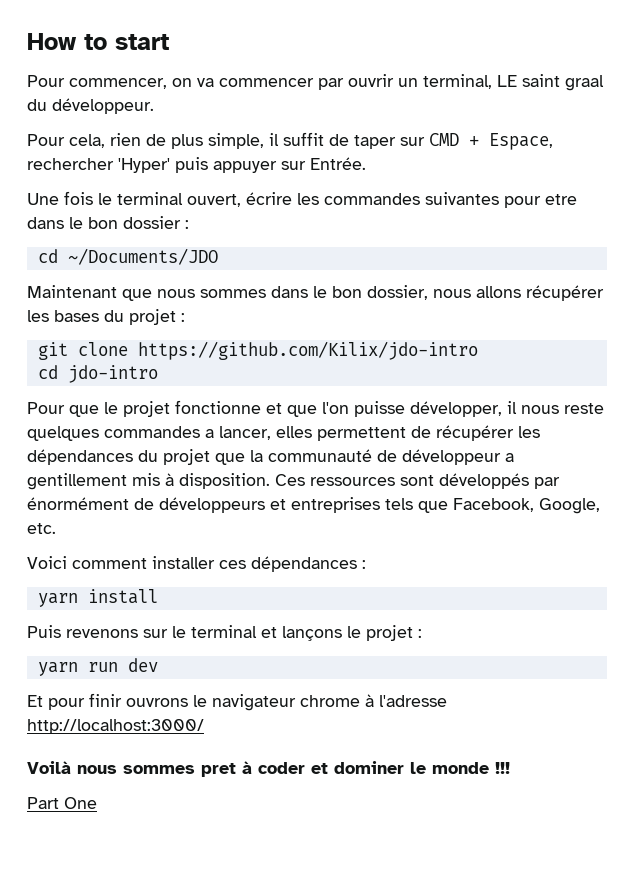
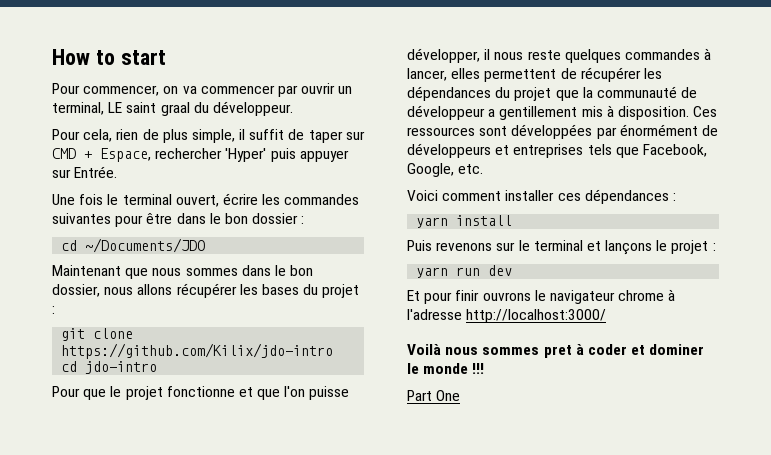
- Une fois le terminal ouvert, écrire les commandes suivantes pour etre dans le bon dossier :
+ Une fois le terminal ouvert, écrire les commandes suivantes pour être dans le bon dossier :
- Pour que le projet fonctionne et que l'on puisse développer, il nous reste quelques commandes a lancer, elles permettent de récupérer les dépendances du projet que la communauté de développeur a gentillement mis à disposition.
+ Pour que le projet fonctionne et que l'on puisse développer, il nous reste quelques commandes à lancer, elles permettent de récupérer les dépendances du projet que la communauté de développeur a gentillement mis à disposition.
- Ces ressources sont développés par énormément de développeurs et entreprises tels que Facebook, Google, etc.
+ Ces ressources sont développées par énormément de développeurs et entreprises tels que Facebook, Google, etc.

